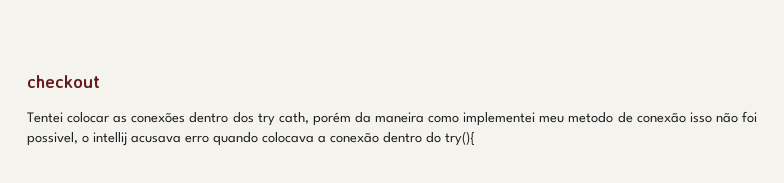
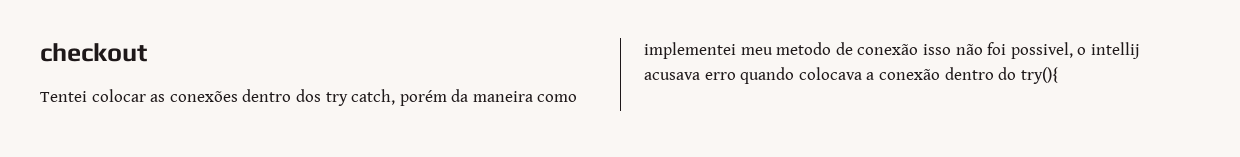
- Tentei colocar as conexões dentro dos try cath, porém da maneira como implementei meu metodo de conexão isso não foi possivel, o intellij acusava erro quando colocava a conexão dentro do try(){
+ Tentei colocar as conexões dentro dos try catch, porém da maneira como implementei meu metodo de conexão isso não foi possivel, o intellij acusava erro quando colocava a conexão dentro do try(){

